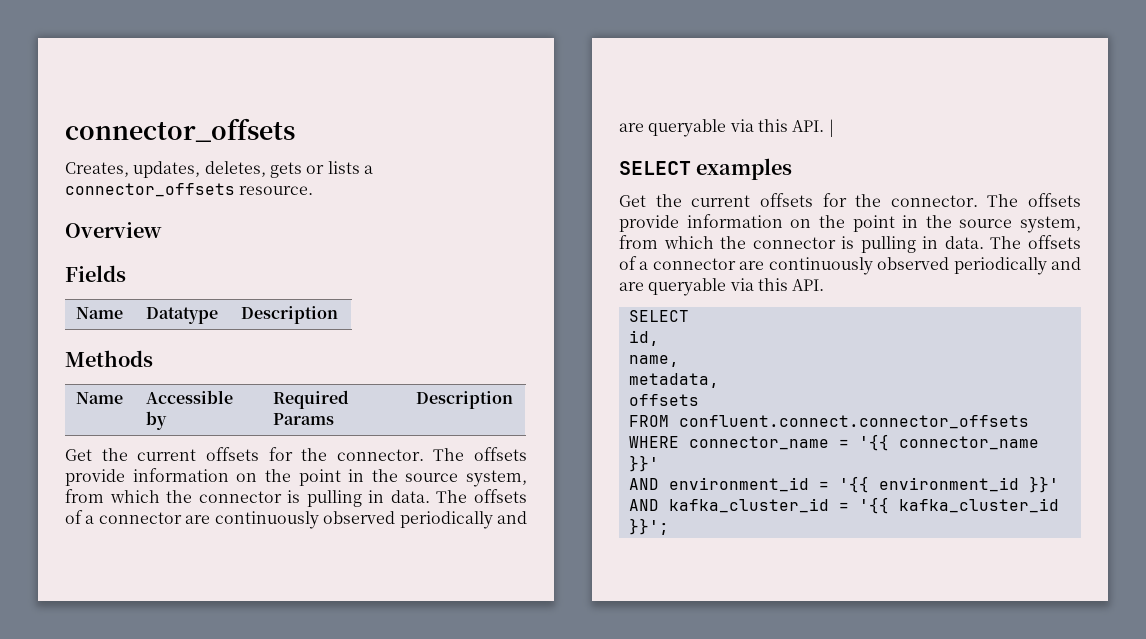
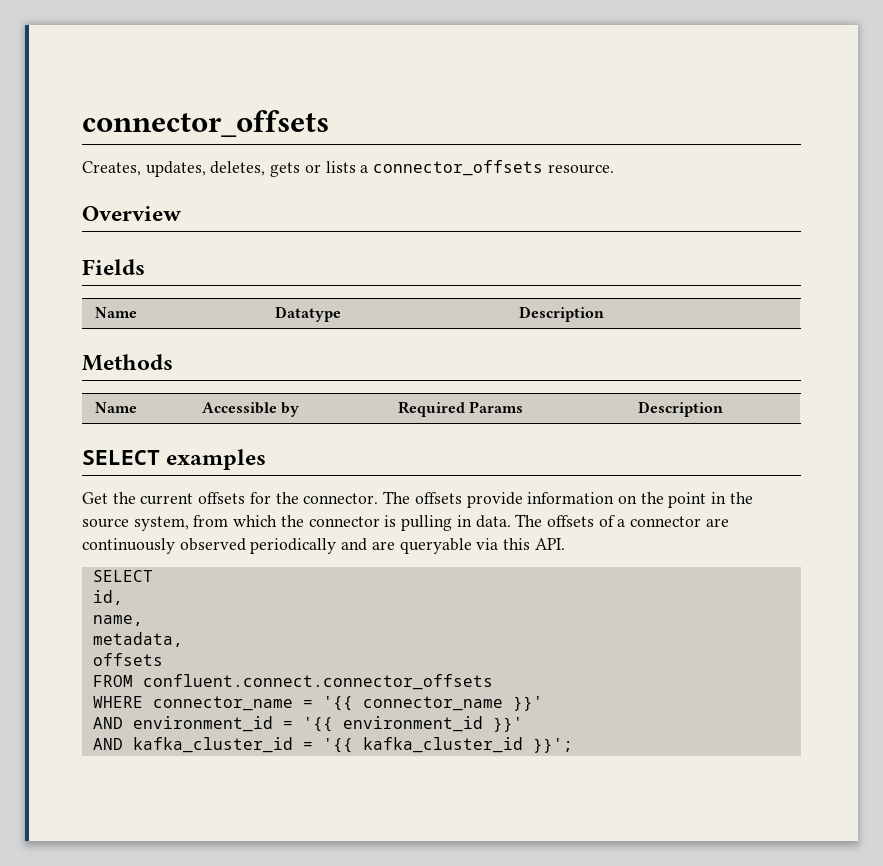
- Get the current offsets for the connector. The offsets provide information on the point in the source system, from which the connector is pulling in data. The offsets of a connector are continuously observed periodically and are queryable via this API. |

